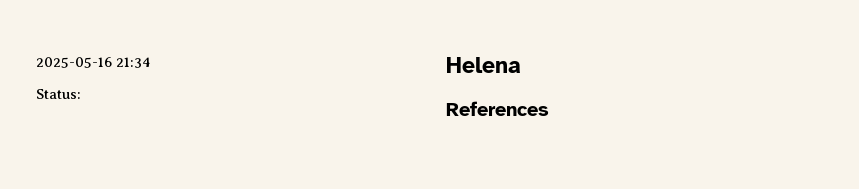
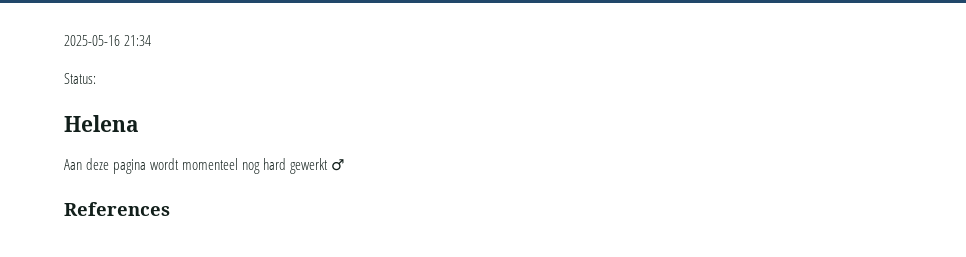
+ Aan deze pagina wordt momenteel nog hard gewerkt ♂

